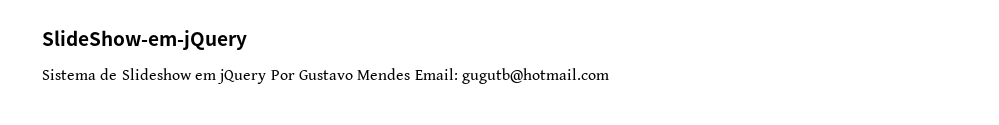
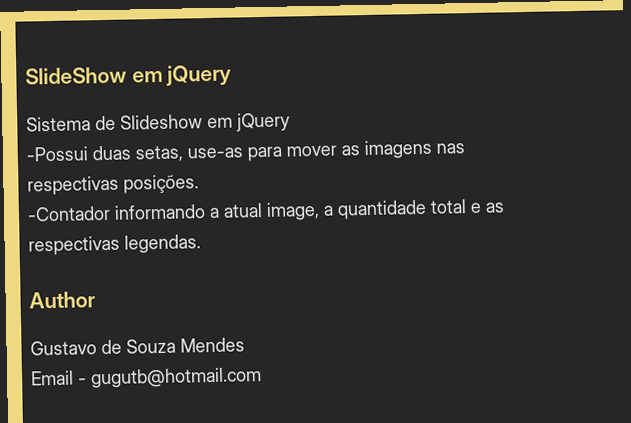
- SlideShow-em-jQuery
+ SlideShow em jQuery
- Sistema de Slideshow em jQuery Por Gustavo Mendes Email: gugutb@hotmail.com
+ Sistema de Slideshow em jQuery
+ -Possui duas setas, use-as para mover as imagens nas respectivas posições.
+ -Contador informando a atual image, a quantidade total e as respectivas legendas.
+ Author
+ Gustavo de Souza Mendes
+ Email - gugutb@hotmail.com

